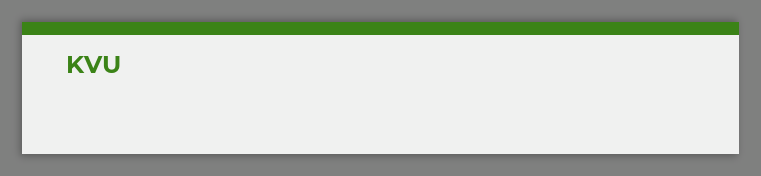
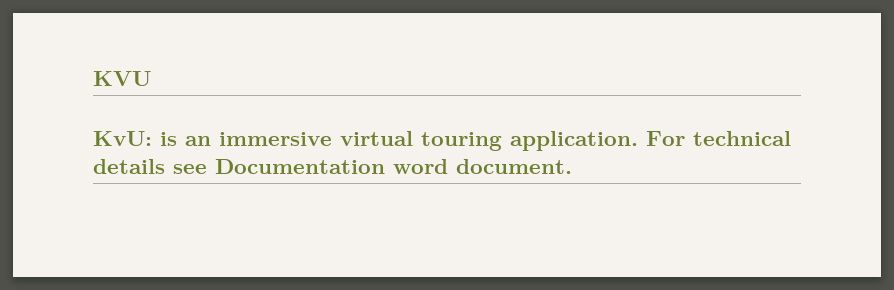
+ KvU: is an immersive virtual touring application. For technical details see Documentation word document.

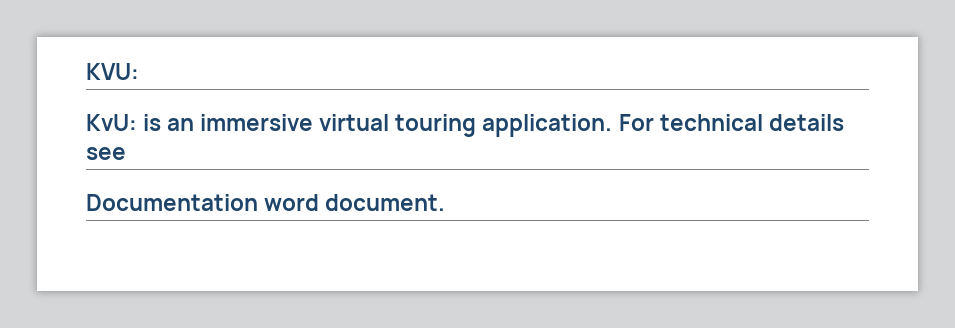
- KVU
+ KVU:
- For technical details see Documentation word document.
+ For technical details see
+ Documentation word document.

